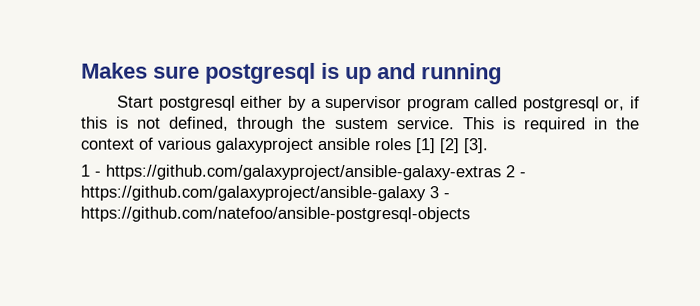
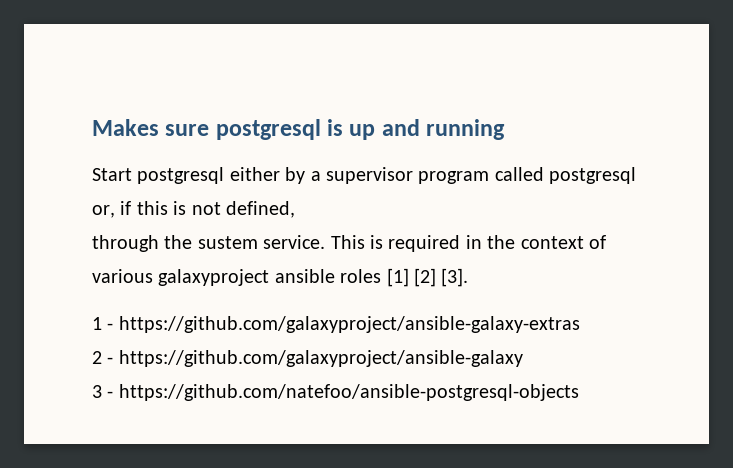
- Start postgresql either by a supervisor program called postgresql or, if this is not defined, through the sustem service.
+ Start postgresql either by a supervisor program called postgresql or, if this is not defined,
+ through the sustem service.
- 1 - https://github.com/galaxyproject/ansible-galaxy-extras 2 - https://github.com/galaxyproject/ansible-galaxy 3 - https://github.com/natefoo/ansible-postgresql-objects
+ 1 - https://github.com/galaxyproject/ansible-galaxy-extras
+ 2 - https://github.com/galaxyproject/ansible-galaxy
+ 3 - https://github.com/natefoo/ansible-postgresql-objects

